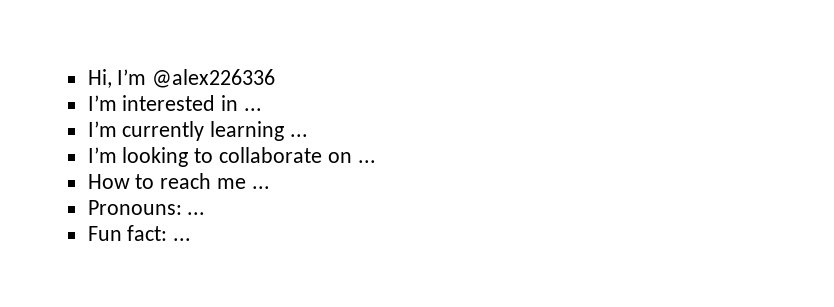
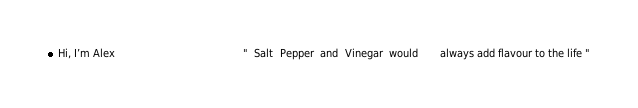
- Hi, I’m @alex226336
- I’m interested in ...
- I’m currently learning ...
- I’m looking to collaborate on ...
- How to reach me ...
- Pronouns: ...
- Fun fact: ...
+ Hi, I’m Alex
+ " Salt Pepper and Vinegar would always add flavour to the life "

